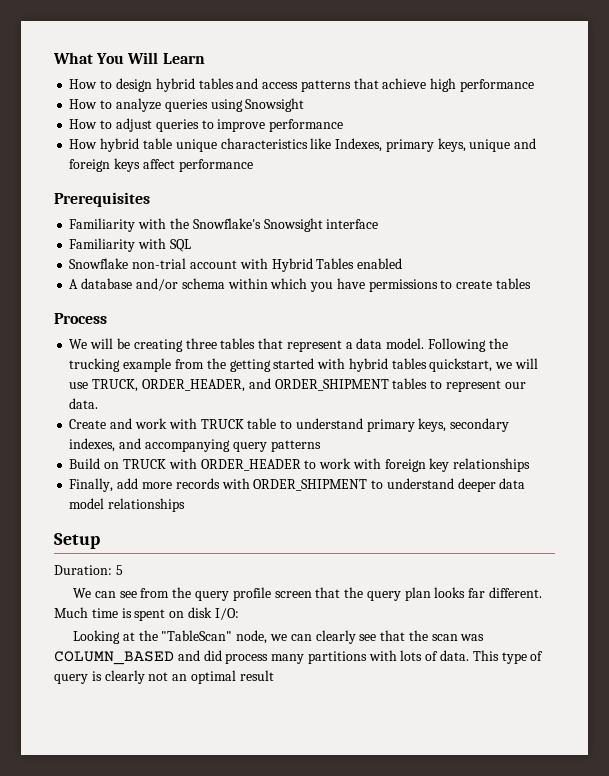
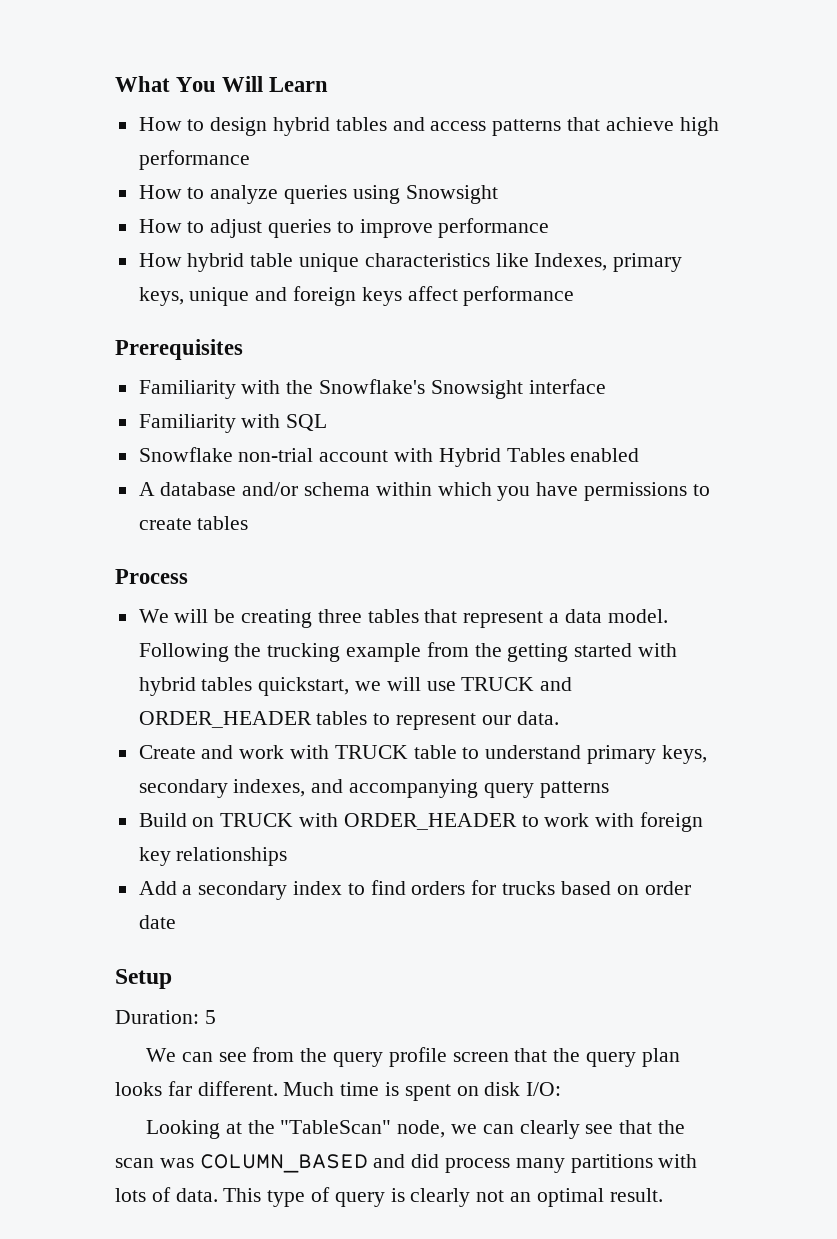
- Following the trucking example from the getting started with hybrid tables quickstart, we will use TRUCK, ORDER_HEADER, and ORDER_SHIPMENT tables to represent our data.
+ Following the trucking example from the getting started with hybrid tables quickstart, we will use TRUCK and ORDER_HEADER tables to represent our data.
- Finally, add more records with ORDER_SHIPMENT to understand deeper data model relationships
+ Add a secondary index to find orders for trucks based on order date
- This type of query is clearly not an optimal result
+ This type of query is clearly not an optimal result.

